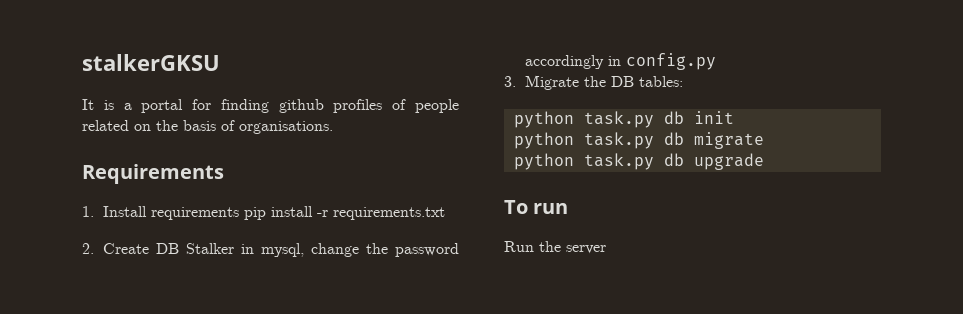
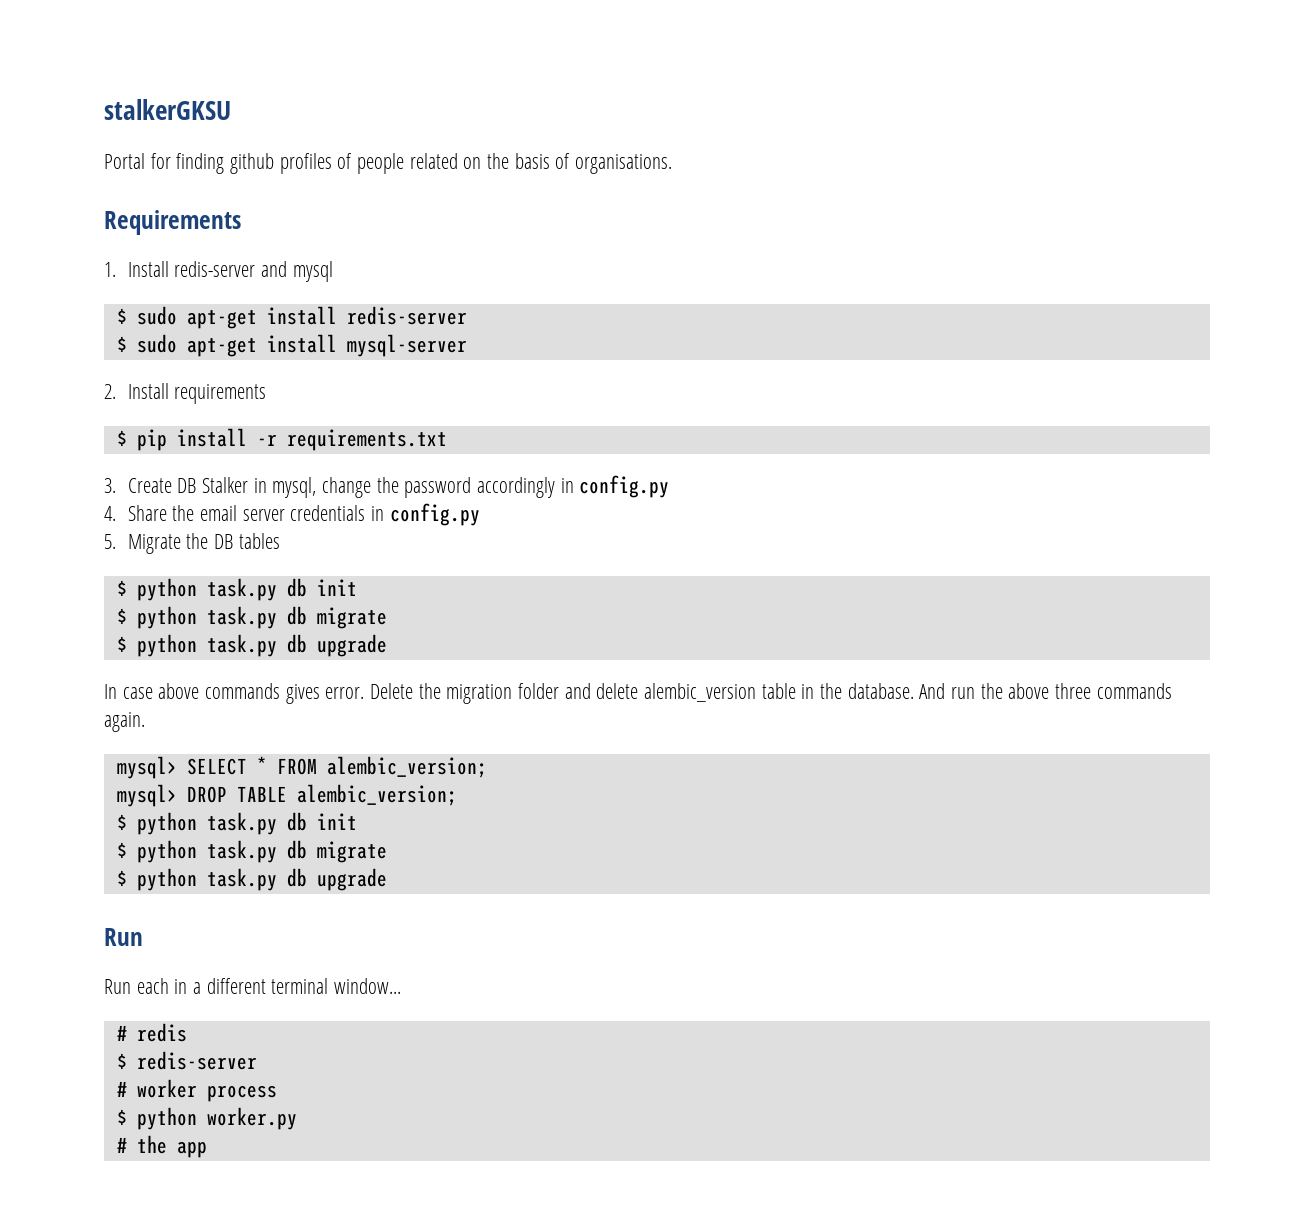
- It is a portal for finding github profiles of people related on the basis of organisations.
+ Portal for finding github profiles of people related on the basis of organisations.
- 1. Install requirements pip install -r requirements.txt
+ 1. Install redis-server and mysql
+ $ sudo apt-get install redis-server
+ $ sudo apt-get install mysql-server
+ 2. Install requirements
+ $ pip install -r requirements.txt
- 2. Create DB Stalker in mysql, change the password accordingly in config.py
+ 3. Create DB Stalker in mysql, change the password accordingly in config.py
- 3. Migrate the DB tables:
- python task.py db init
- python task.py db migrate
- python task.py db upgrade
- To run
- Run the server
+ 4. Share the email server credentials in config.py
+ 5. Migrate the DB tables
+ $ python task.py db init
+ $ python task.py db migrate
+ $ python task.py db upgrade
+ In case above commands gives error. Delete the migration folder and delete alembic_version table in the database. And run the above three commands again.
+ mysql> SELECT * FROM alembic_version;
+ mysql> DROP TABLE alembic_version;
+ $ python task.py db init
+ $ python task.py db migrate
+ $ python task.py db upgrade
+ Run
+ Run each in a different terminal window...
+ # redis
+ $ redis-server
+ # worker process
+ $ python worker.py
+ # the app

